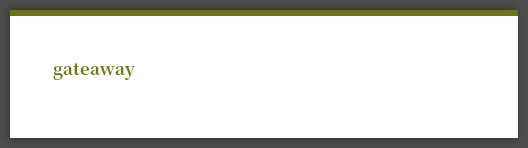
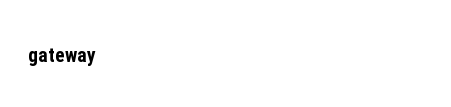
- gateaway
+ gateway

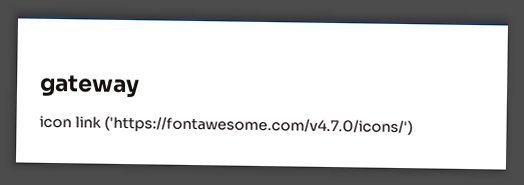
+ icon link ('https://fontawesome.com/v4.7.0/icons/')

